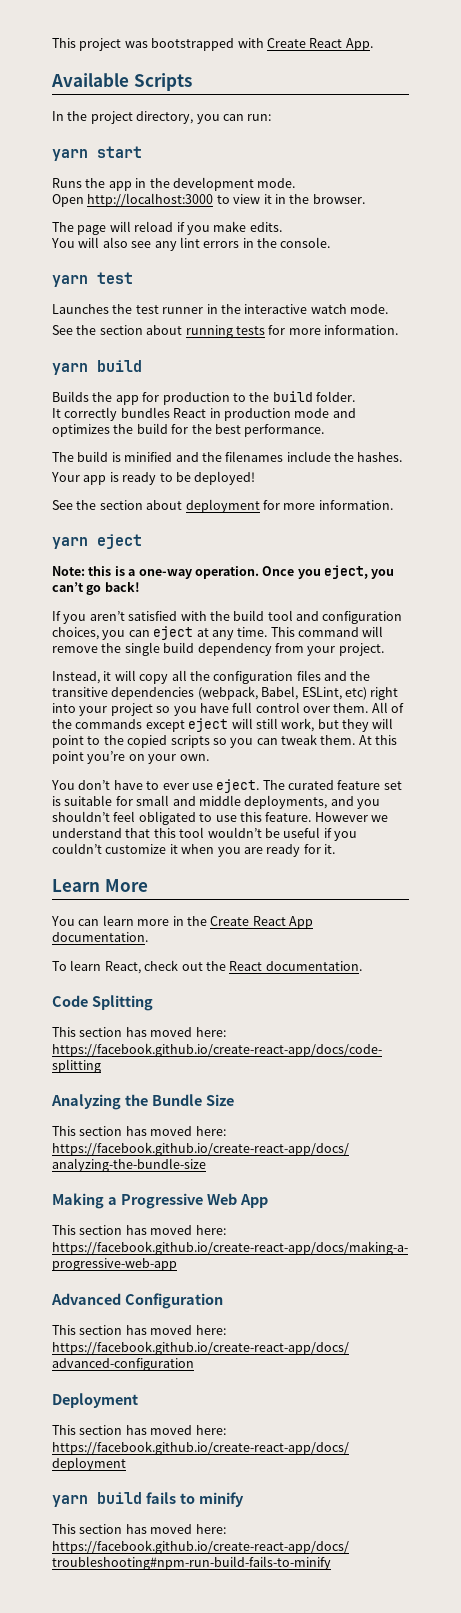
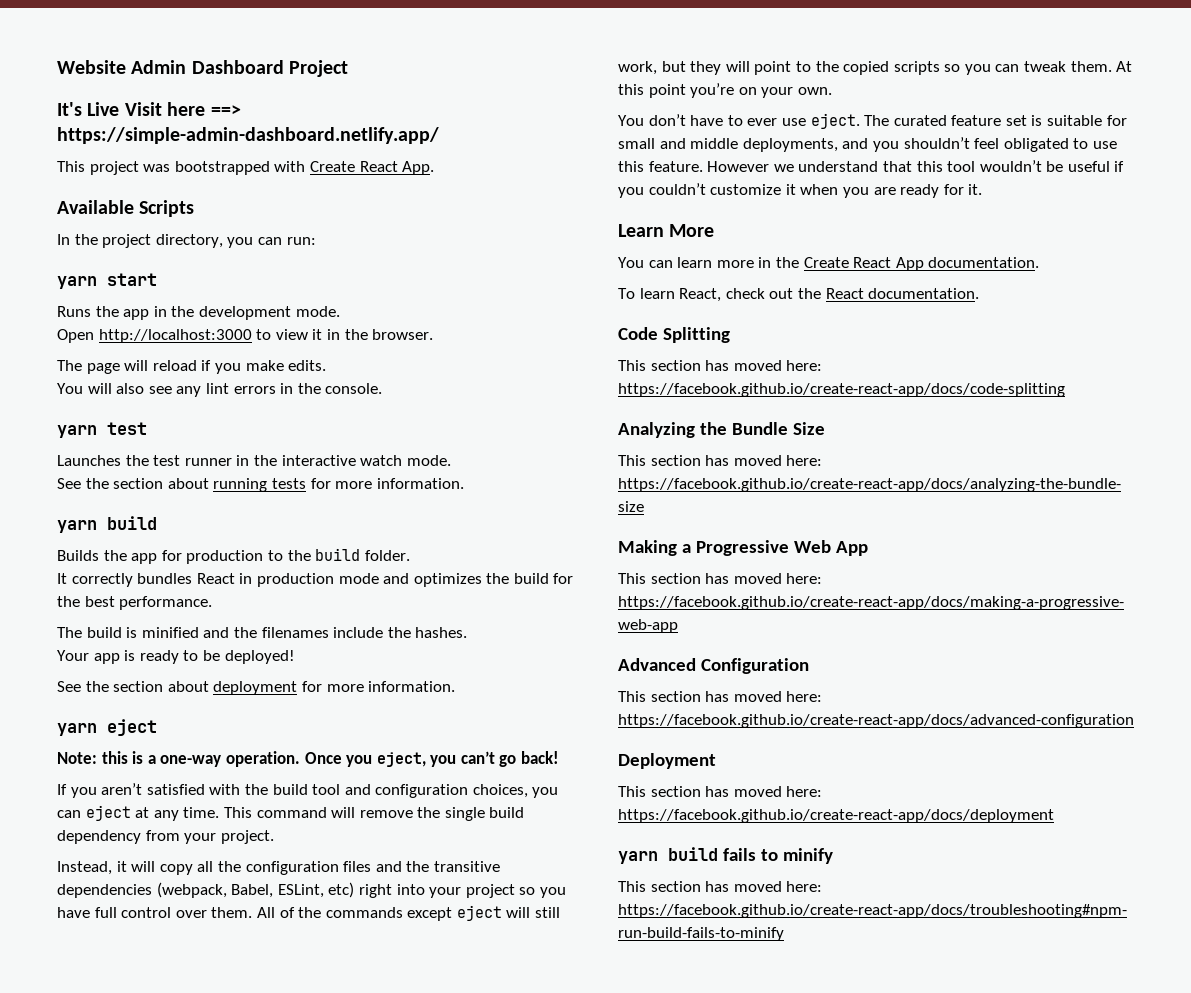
+ Website Admin Dashboard Project
+ It's Live Visit here ==> https://simple-admin-dashboard.netlify.app/

